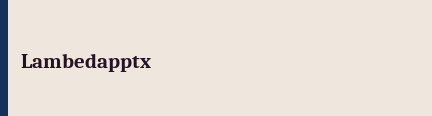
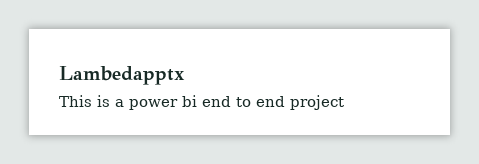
+ This is a power bi end to end project

